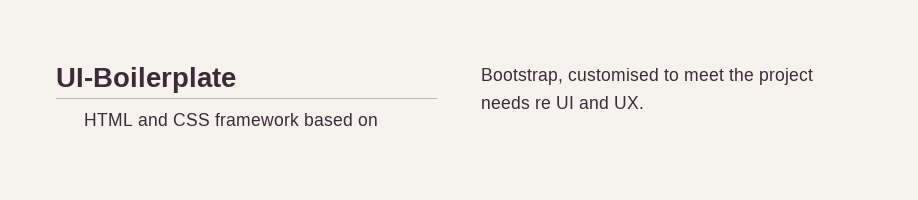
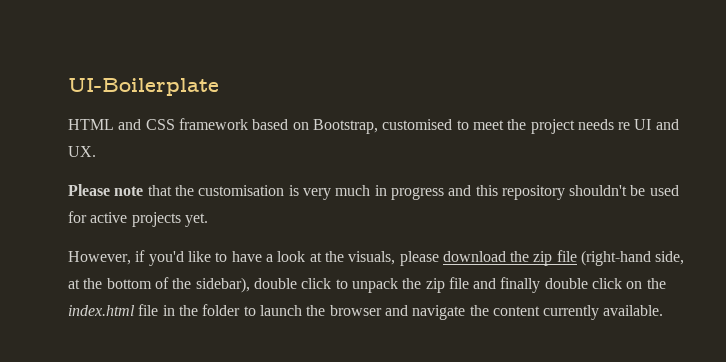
+ Please note that the customisation is very much in progress and this repository shouldn't be used for active projects yet.
+ However, if you'd like to have a look at the visuals, please download the zip file (right-hand side, at the bottom of the sidebar), double click to unpack the zip file and finally double click on the index.html file in the folder to launch the browser and navigate the content currently available.

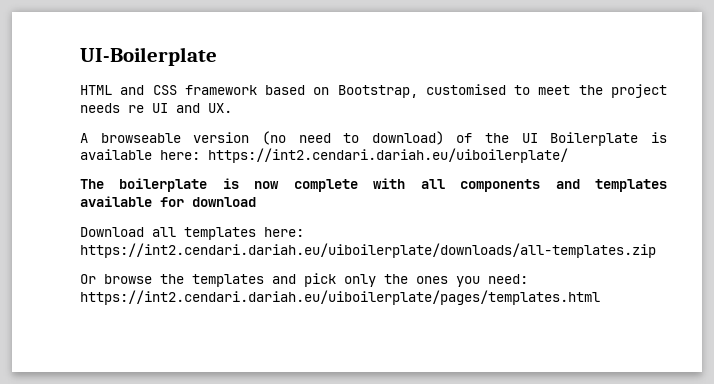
- Please note that the customisation is very much in progress and this repository shouldn't be used for active projects yet.
- However, if you'd like to have a look at the visuals, please download the zip file (right-hand side, at the bottom of the sidebar), double click to unpack the zip file and finally double click on the index.html file in the folder to launch the browser and navigate the content currently available.
+ A browseable version (no need to download) of the UI Boilerplate is available here: https://int2.cendari.dariah.eu/uiboilerplate/
+ The boilerplate is now complete with all components and templates available for download
+ Download all templates here: https://int2.cendari.dariah.eu/uiboilerplate/downloads/all-templates.zip
+ Or browse the templates and pick only the ones you need: https://int2.cendari.dariah.eu/uiboilerplate/pages/templates.html

